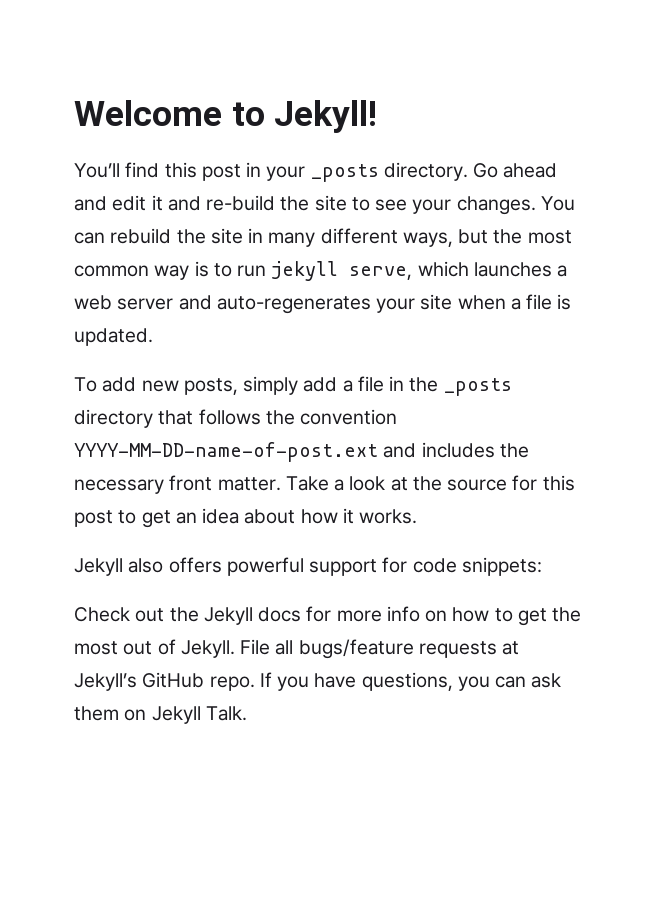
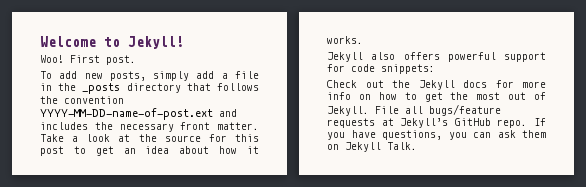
- You’ll find this post in your _posts directory. Go ahead and edit it and re-build the site to see your changes. You can rebuild the site in many different ways, but the most common way is to run jekyll serve, which launches a web server and auto-regenerates your site when a file is updated.
+ Woo! First post.

